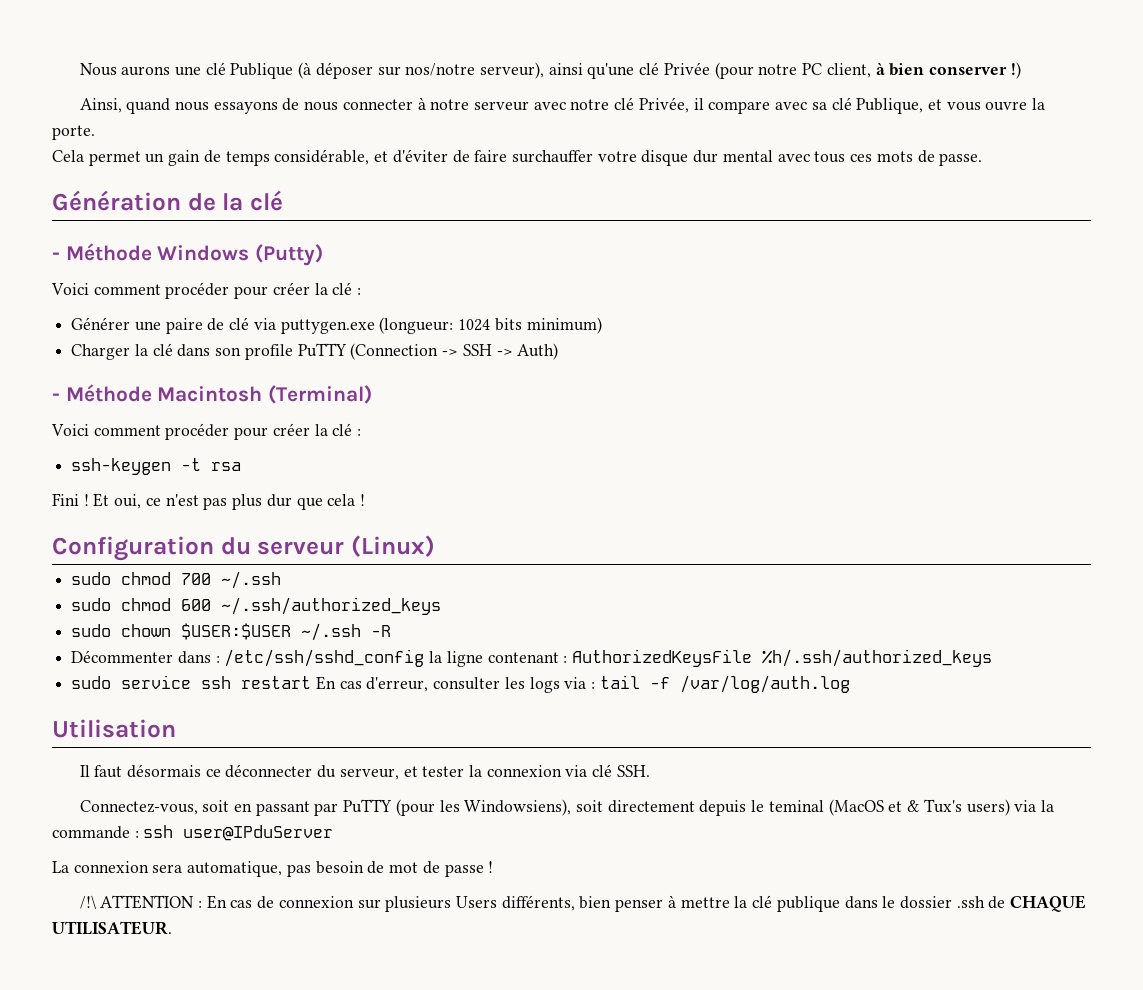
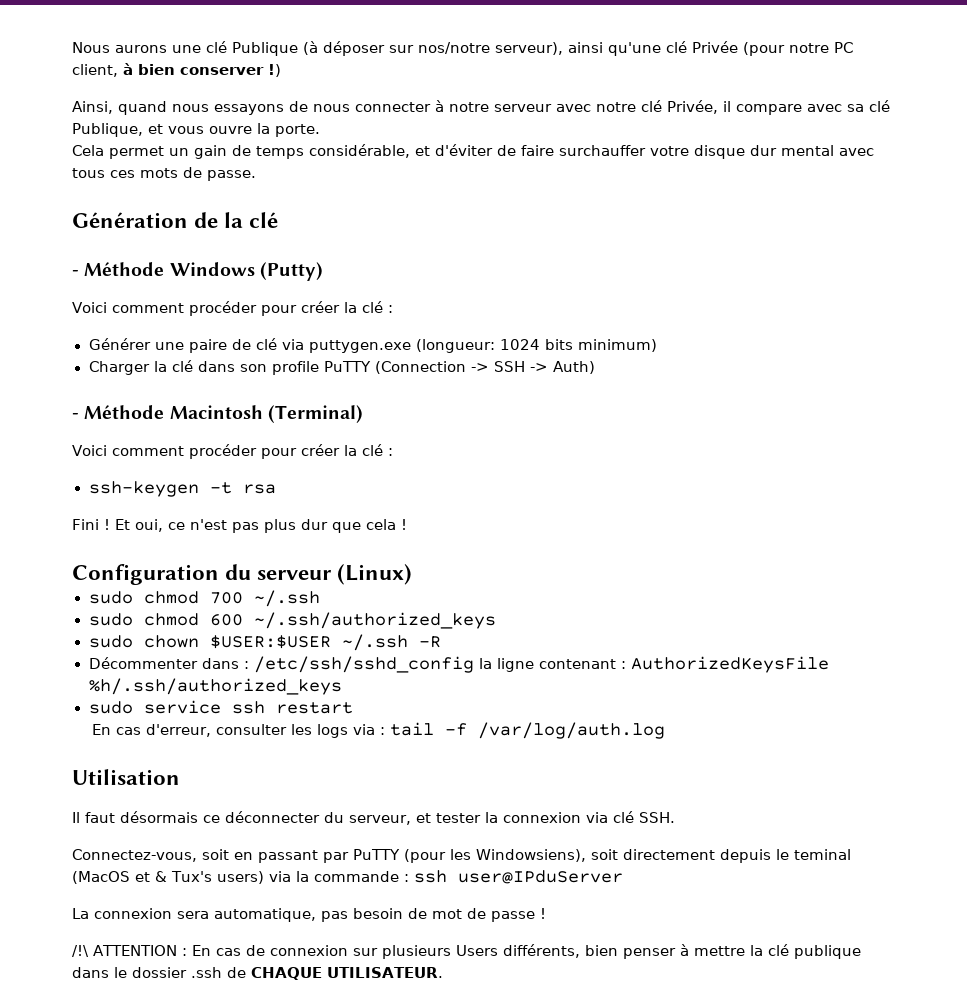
- sudo service ssh restart En cas d'erreur, consulter les logs via : tail -f /var/log/auth.log
+ sudo service ssh restart
+ En cas d'erreur, consulter les logs via : tail -f /var/log/auth.log

